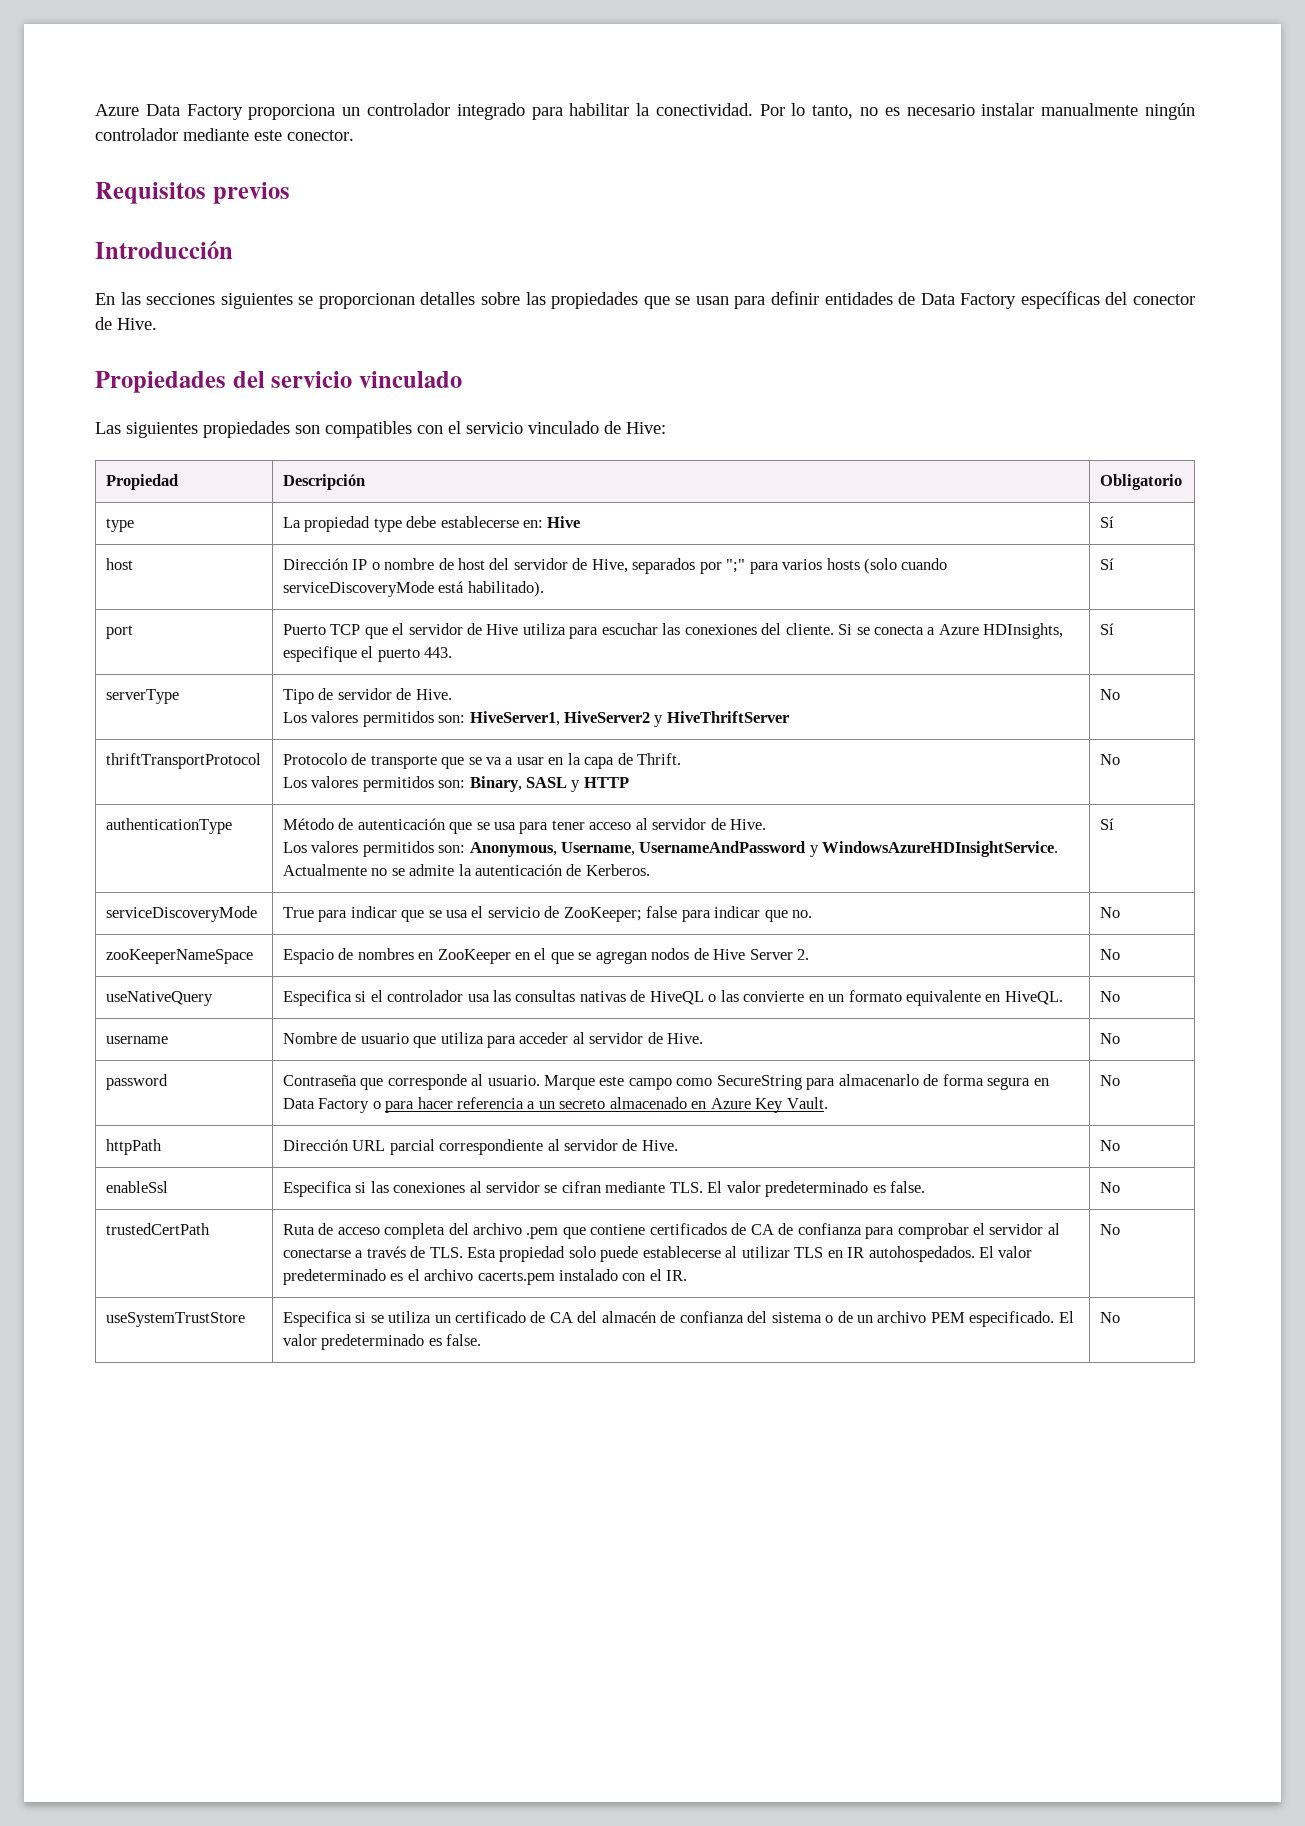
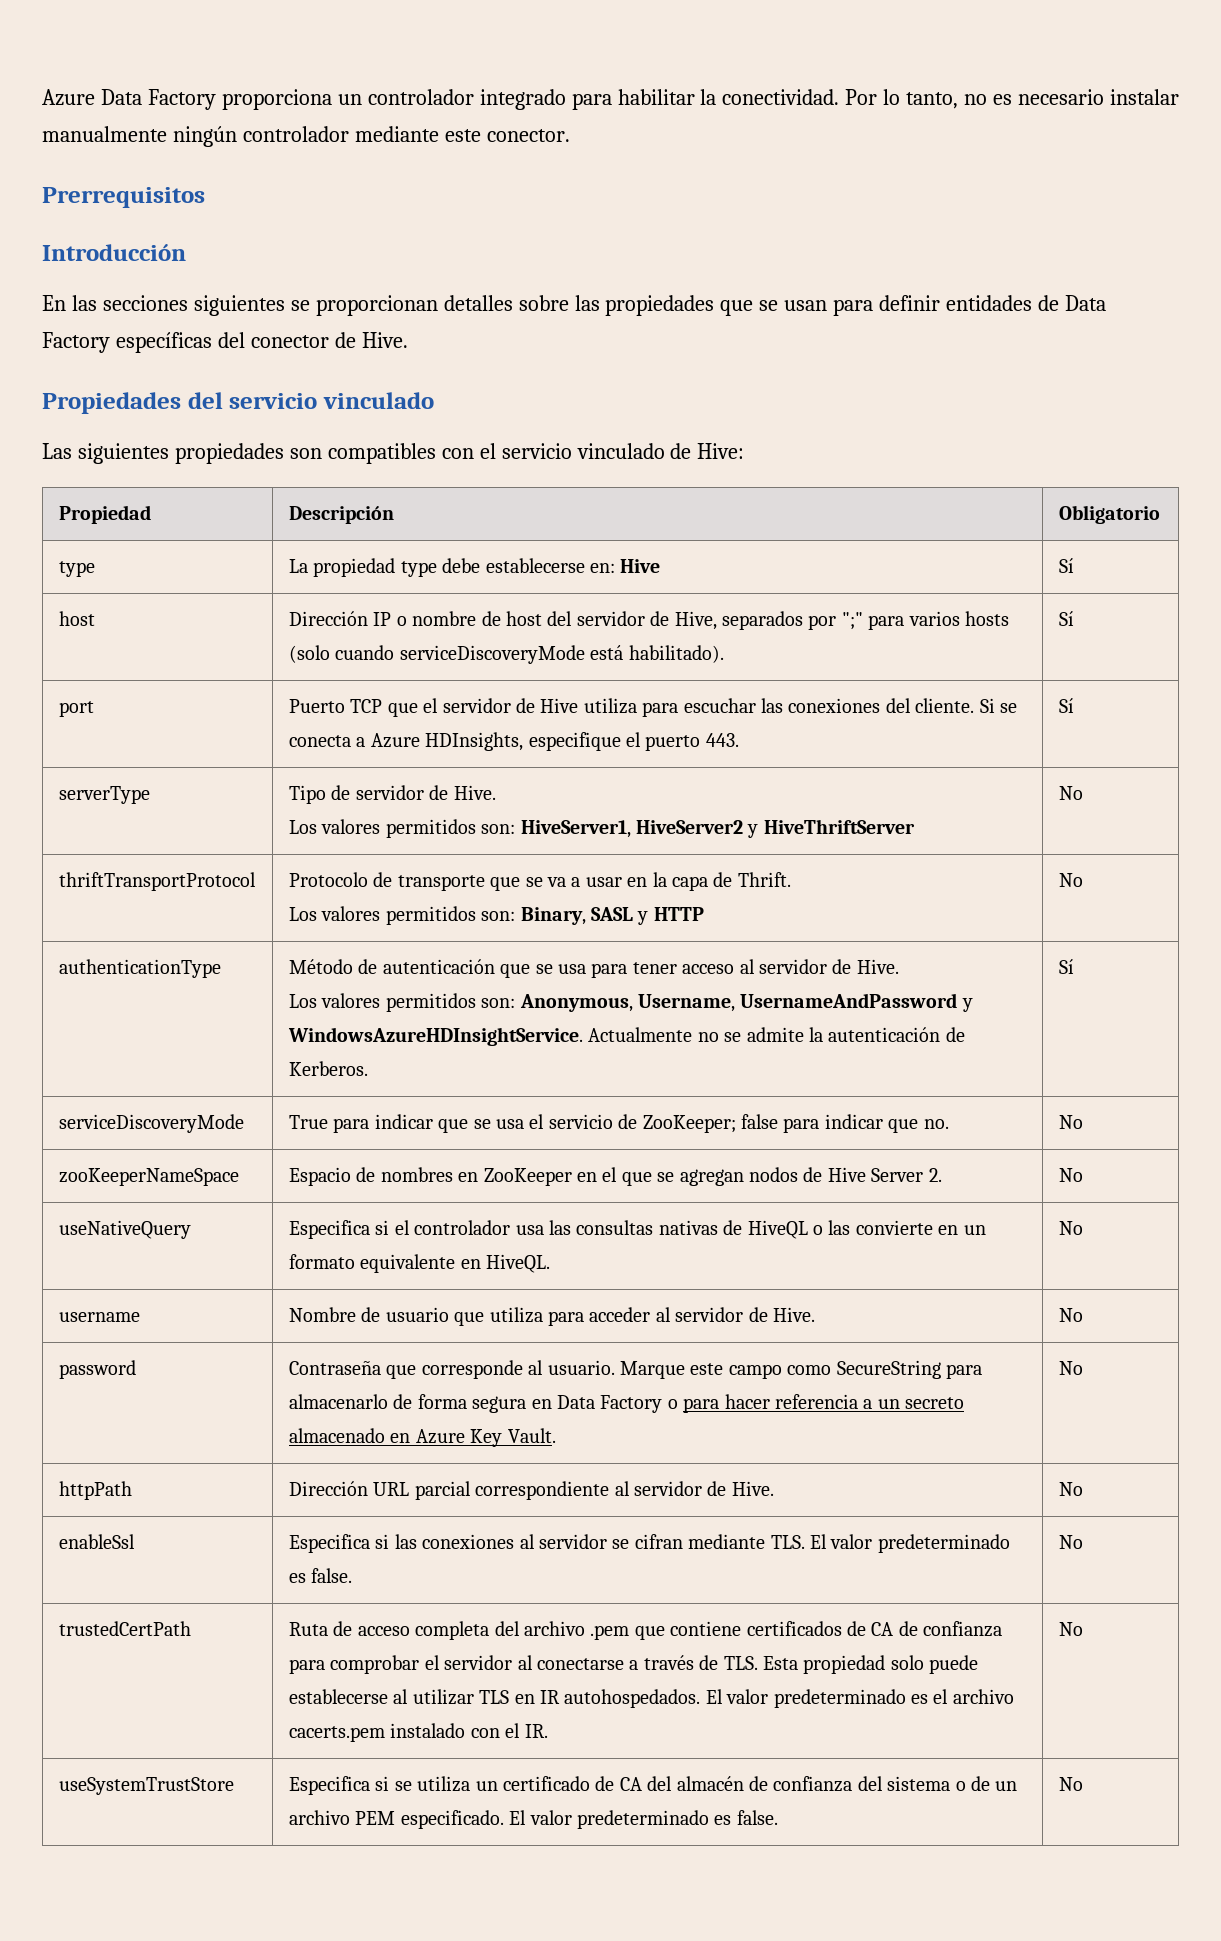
- Requisitos previos
+ Prerrequisitos

